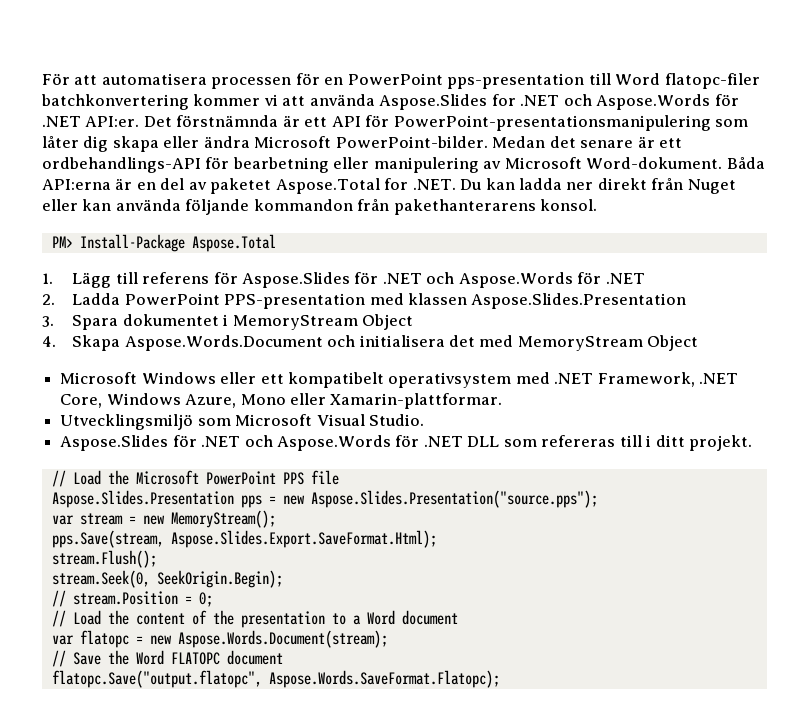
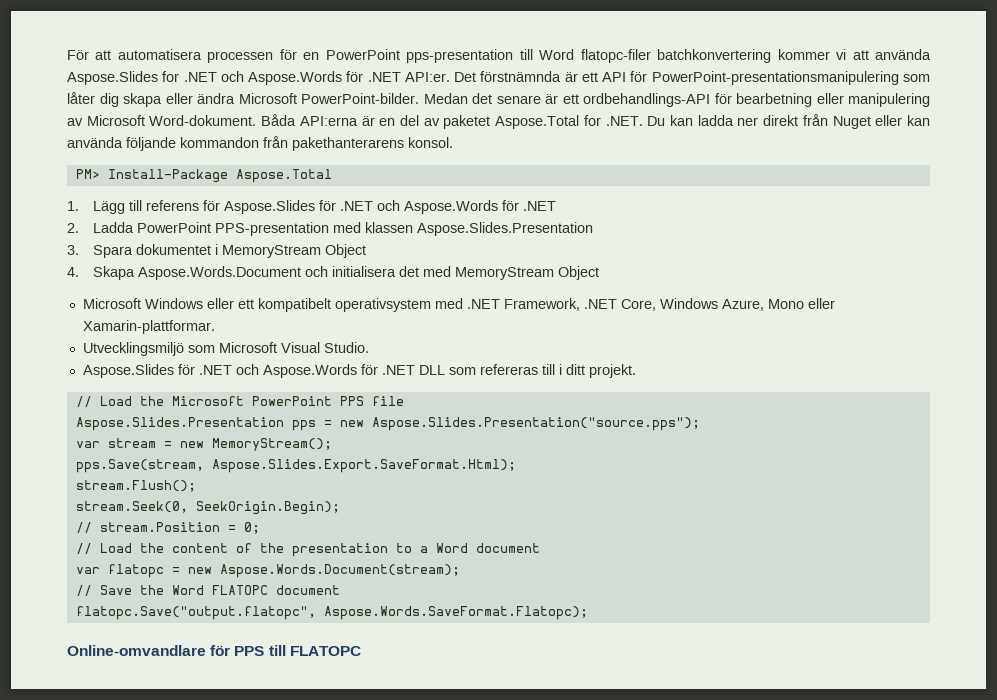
+ Online-omvandlare för PPS till FLATOPC

